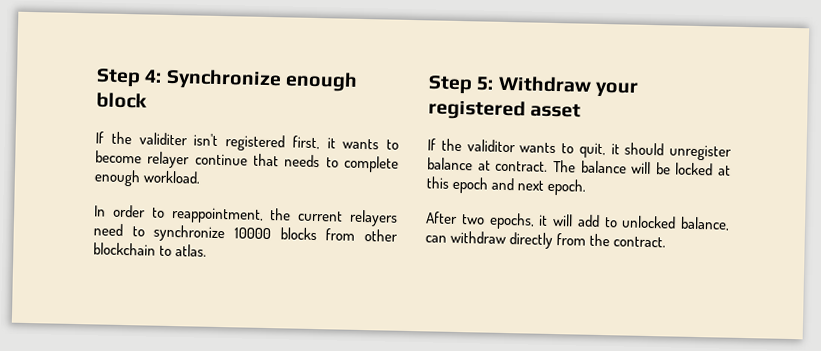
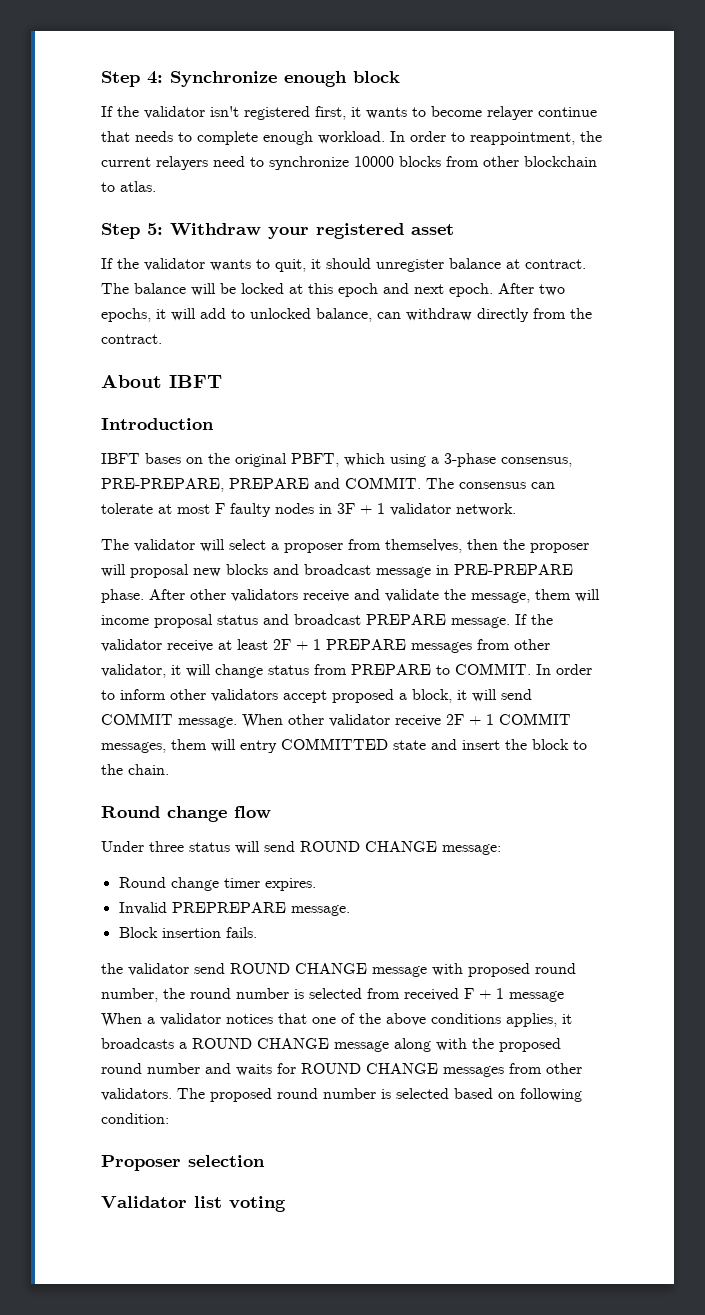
- If the validiter isn't registered first, it wants to become relayer continue that needs to complete enough workload.
- In order to reappointment, the current relayers need to synchronize 10000 blocks from other blockchain to atlas.
+ If the validator isn't registered first, it wants to become relayer continue that needs to complete enough workload. In order to reappointment, the current relayers need to synchronize 10000 blocks from other blockchain to atlas.
- If the validitor wants to quit, it should unregister balance at contract.
+ If the validator wants to quit, it should unregister balance at contract.
- The balance will be locked at this epoch and next epoch.
- After two epochs, it will add to unlocked balance, can withdraw directly from the contract.
+ The balance will be locked at this epoch and next epoch. After two epochs, it will add to unlocked balance, can withdraw directly from the contract.
+ About IBFT
+ Introduction
+ IBFT bases on the original PBFT, which using a 3-phase consensus, PRE-PREPARE, PREPARE and COMMIT. The consensus can tolerate at most F faulty nodes in 3F + 1 validator network.
+ The validator will select a proposer from themselves, then the proposer will proposal new blocks and broadcast message in PRE-PREPARE phase. After other validators receive and validate the message, them will income proposal status and broadcast PREPARE message. If the validator receive at least 2F + 1 PREPARE messages from other validator, it will change status from PREPARE to COMMIT. In order to inform other validators accept proposed a block, it will send COMMIT message. When other validator receive 2F + 1 COMMIT messages, them will entry COMMITTED state and insert the block to the chain.
+ Round change flow
+ Under three status will send ROUND CHANGE message:
+ Round change timer expires.
+ Invalid PREPREPARE message.
+ Block insertion fails.
+ the validator send ROUND CHANGE message with proposed round number, the round number is selected from received F + 1 message When a validator notices that one of the above conditions applies, it broadcasts a ROUND CHANGE message along with the proposed round number and waits for ROUND CHANGE messages from other validators. The proposed round number is selected based on following condition:
+ Proposer selection
+ Validator list voting

